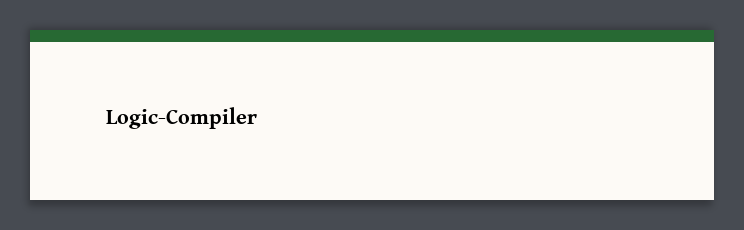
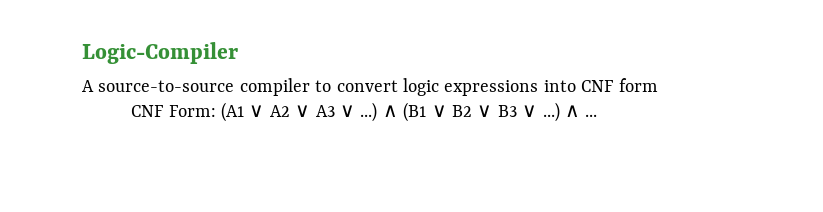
+ A source-to-source compiler to convert logic expressions into CNF form
+ CNF Form: (A1 ∨ A2 ∨ A3 ∨ ...) ∧ (B1 ∨ B2 ∨ B3 ∨ ...) ∧ ...

